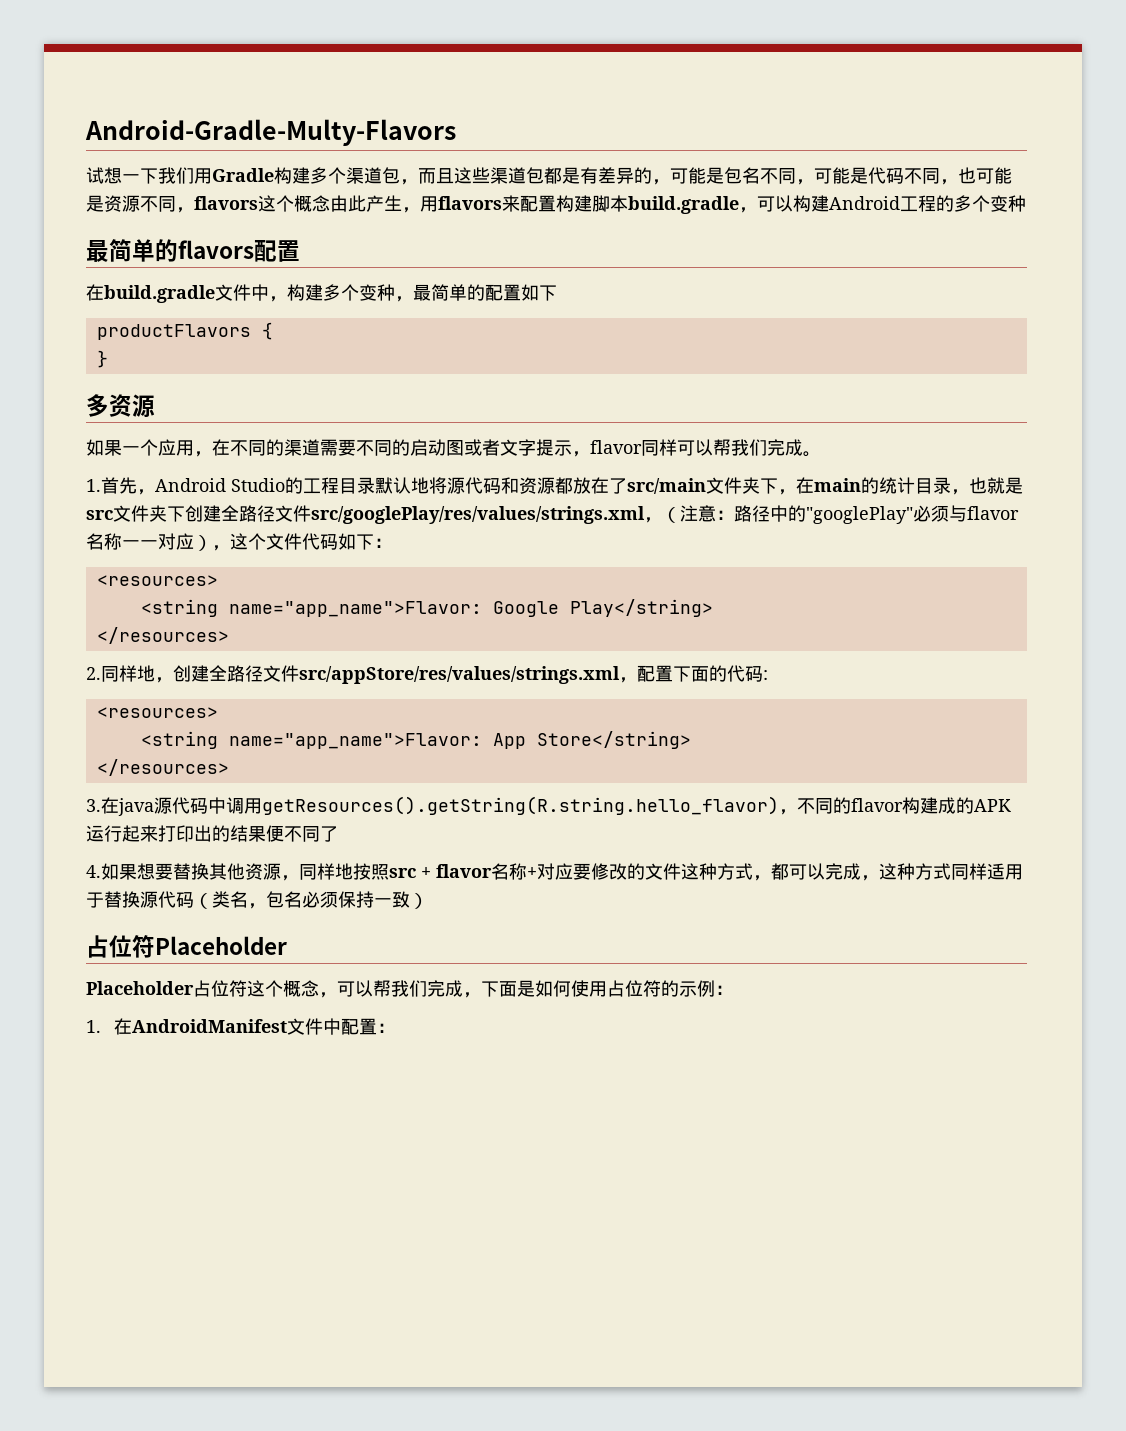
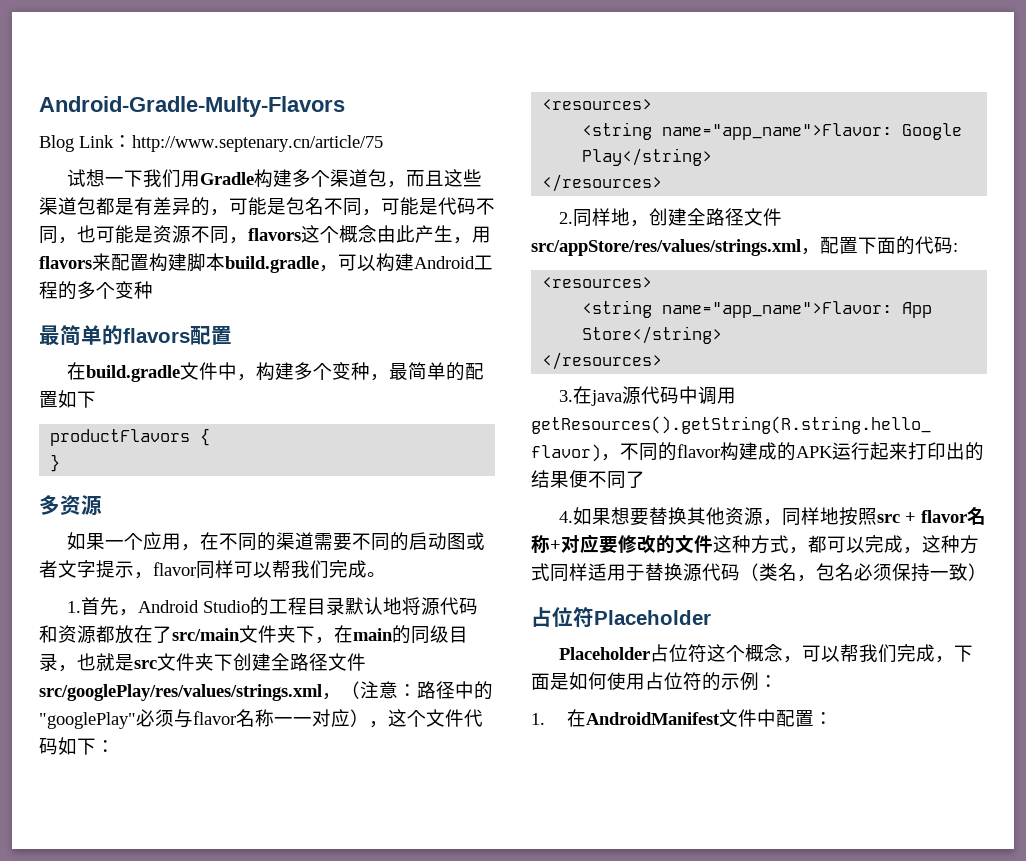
+ Blog Link：http://www.septenary.cn/article/75
- 1.首先，Android Studio的工程目录默认地将源代码和资源都放在了src/main文件夹下，在main的统计目录，也就是src文件夹下创建全路径文件src/googlePlay/res/values/strings.xml，（注意：路径中的"googlePlay"必须与flavor名称一一对应），这个文件代码如下：
+ 1.首先，Android Studio的工程目录默认地将源代码和资源都放在了src/main文件夹下，在main的同级目录，也就是src文件夹下创建全路径文件src/googlePlay/res/values/strings.xml，（注意：路径中的"googlePlay"必须与flavor名称一一对应），这个文件代码如下：

